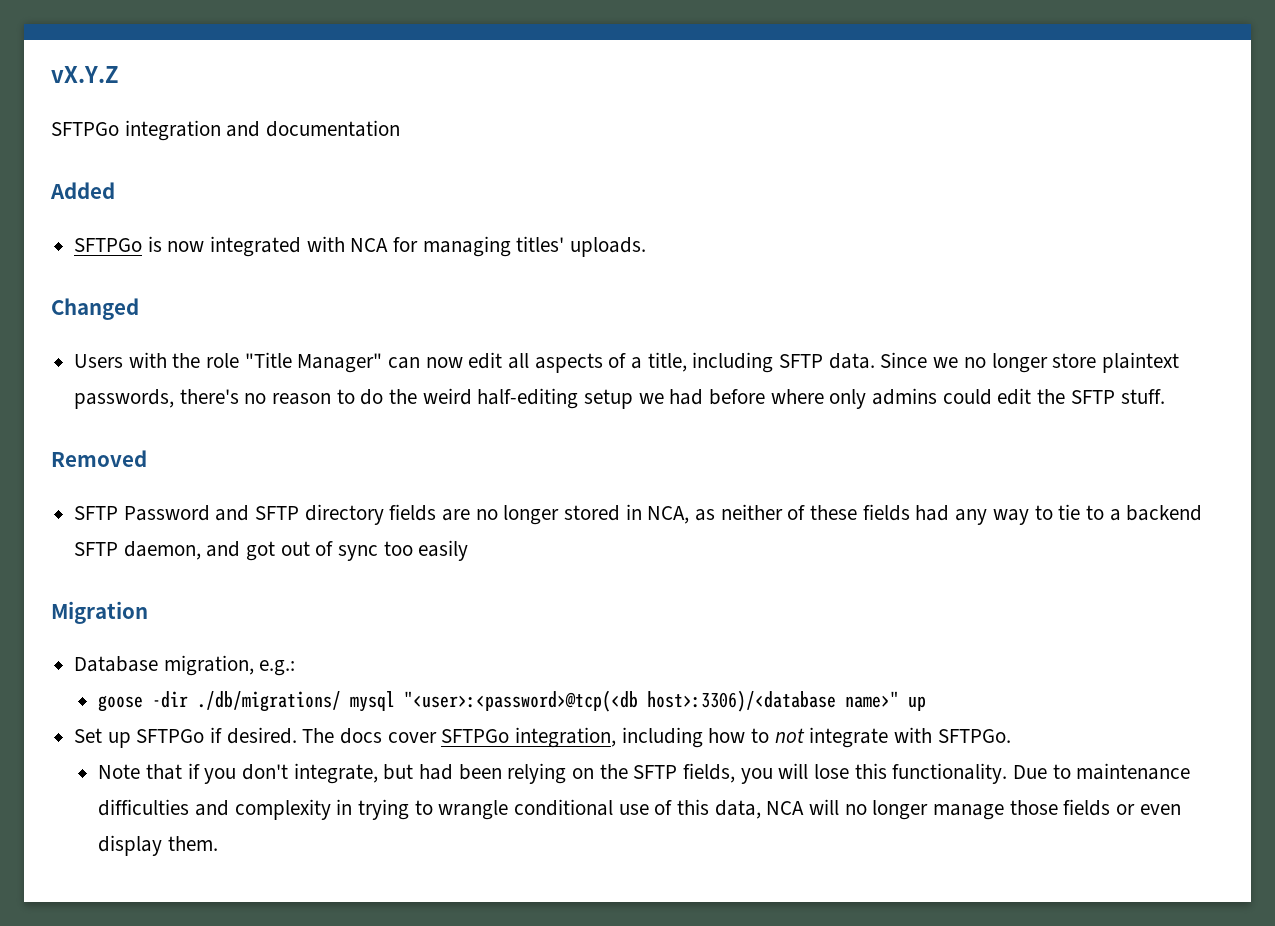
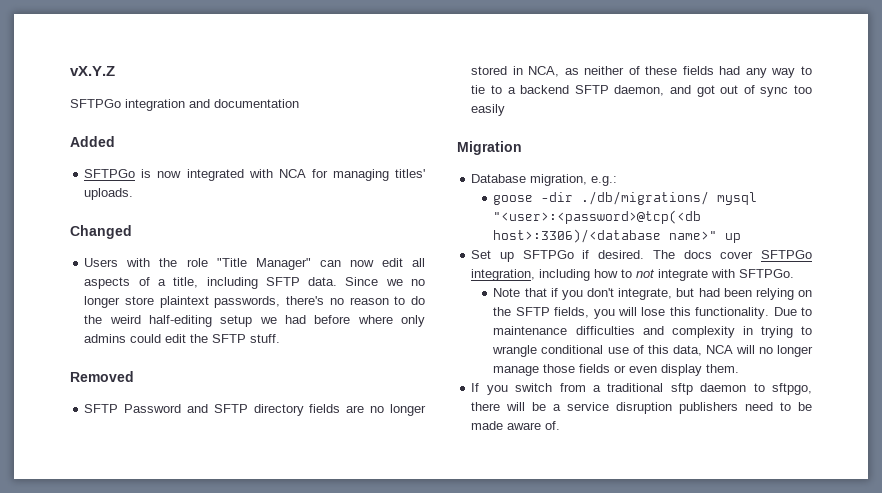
+ If you switch from a traditional sftp daemon to sftpgo, there will be a service disruption publishers need to be made aware of.

